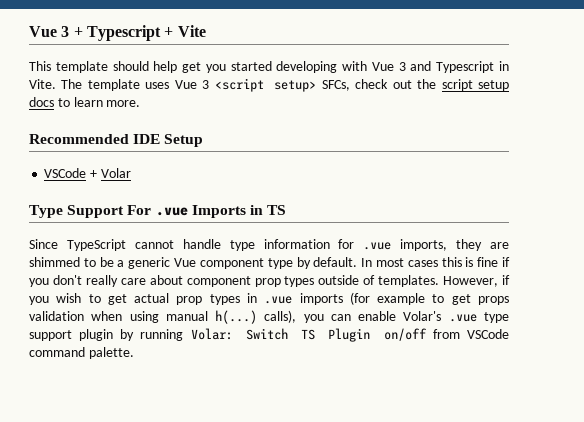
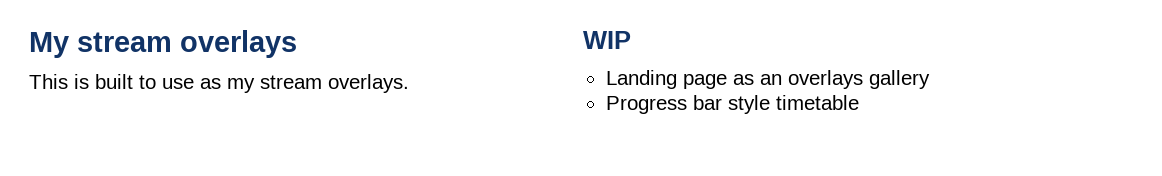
- Vue 3 + Typescript + Vite
- This template should help get you started developing with Vue 3 and Typescript in Vite. The template uses Vue 3 <script setup> SFCs, check out the script setup docs to learn more.
- Recommended IDE Setup
- VSCode + Volar
- Type Support For .vue Imports in TS
- Since TypeScript cannot handle type information for .vue imports, they are shimmed to be a generic Vue component type by default. In most cases this is fine if you don't really care about component prop types outside of templates. However, if you wish to get actual prop types in .vue imports (for example to get props validation when using manual h(...) calls), you can enable Volar's .vue type support plugin by running Volar: Switch TS Plugin on/off from VSCode command palette.
+ My stream overlays
+ This is built to use as my stream overlays.
+ WIP
+ Landing page as an overlays gallery
+ Progress bar style timetable

